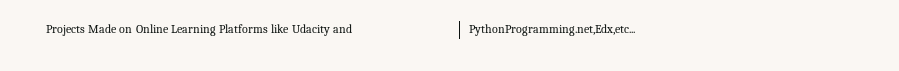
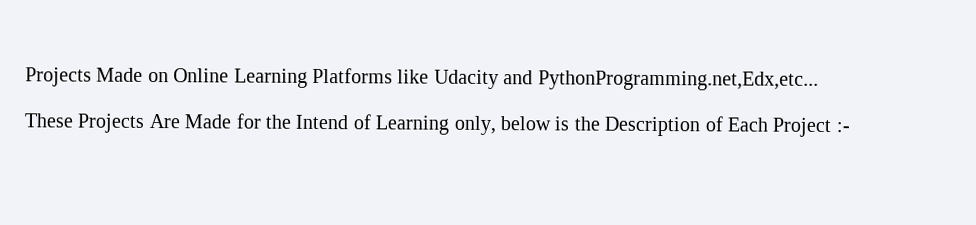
+ These Projects Are Made for the Intend of Learning only, below is the Description of Each Project :-

